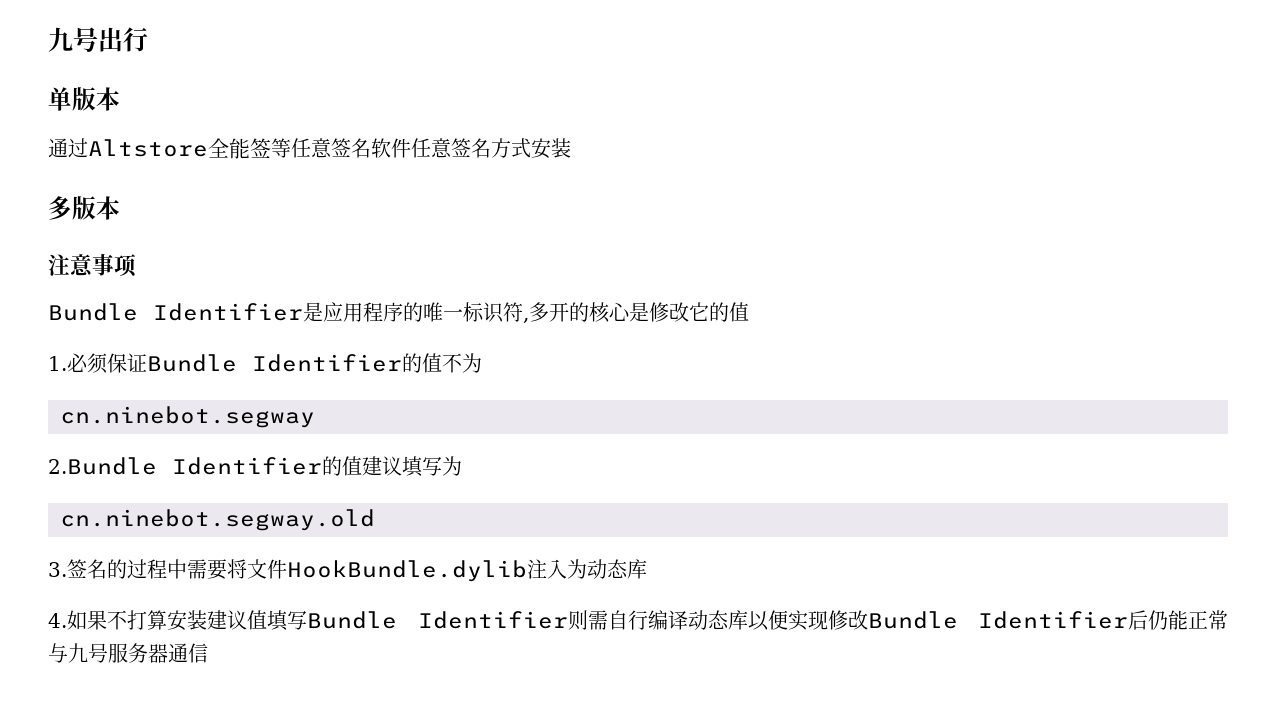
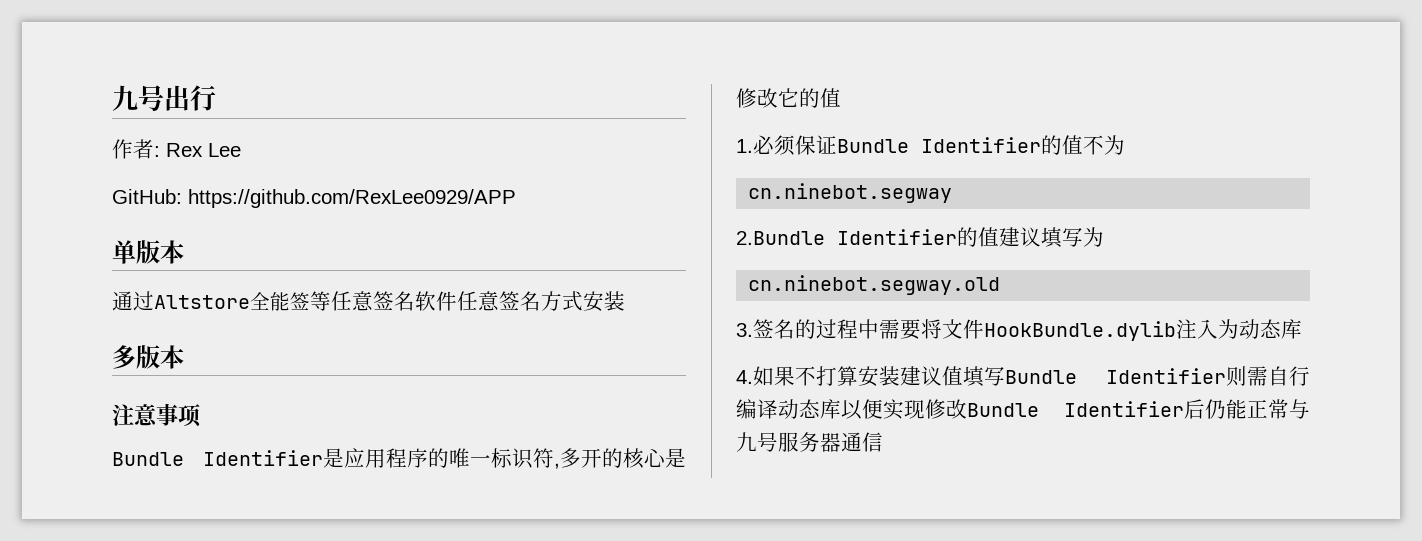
+ 作者: Rex Lee
+ GitHub: https://github.com/RexLee0929/APP

